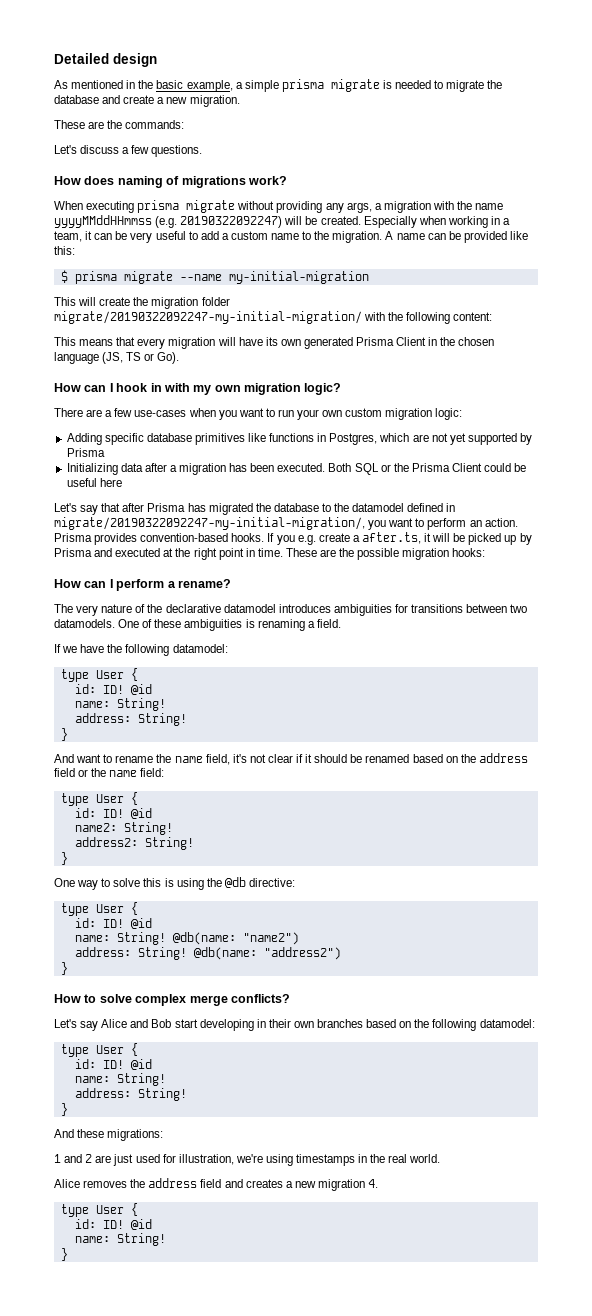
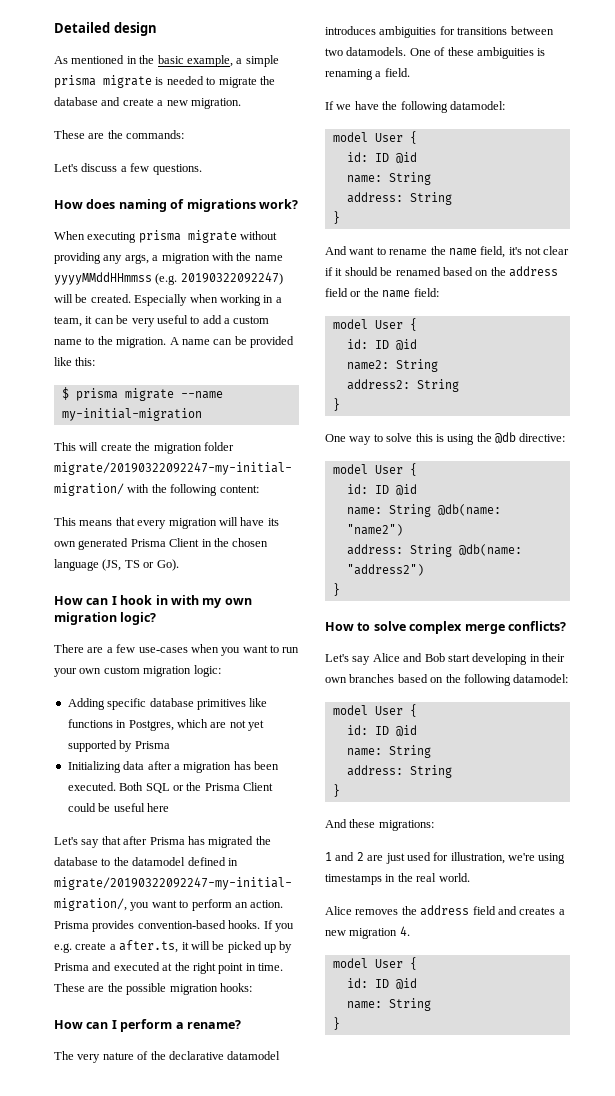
  If we have the following datamodel:
- type User {
- id: ID! @id
- name: String!
- address: String!
+ model User {
+ id: ID @id
+ name: String
+ address: String
  And want to rename the name field, it's not clear if it should be renamed based on the address field or the name field:
- type User {
- id: ID! @id
+ model User {
+ id: ID @id
- name2: String!
+ name2: String
- address2: String!
+ address2: String
  One way to solve this is using the @db directive:
- type User {
- id: ID! @id
- name: String! @db(name: "name2")
+ model User {
+ id: ID @id
+ name: String @db(name: "name2")
- address: String! @db(name: "address2")
+ address: String @db(name: "address2")
  Let's say Alice and Bob start developing in their own branches based on the following datamodel:
- type User {
- id: ID! @id
- name: String!
- address: String!
+ model User {
+ id: ID @id
+ name: String
+ address: String
  Alice removes the address field and creates a new migration 4.
- type User {
- id: ID! @id
- name: String!
+ model User {
+ id: ID @id
+ name: String

